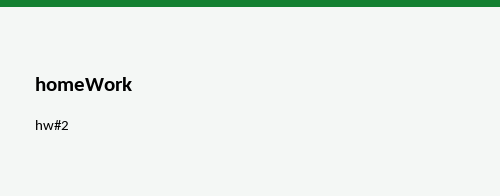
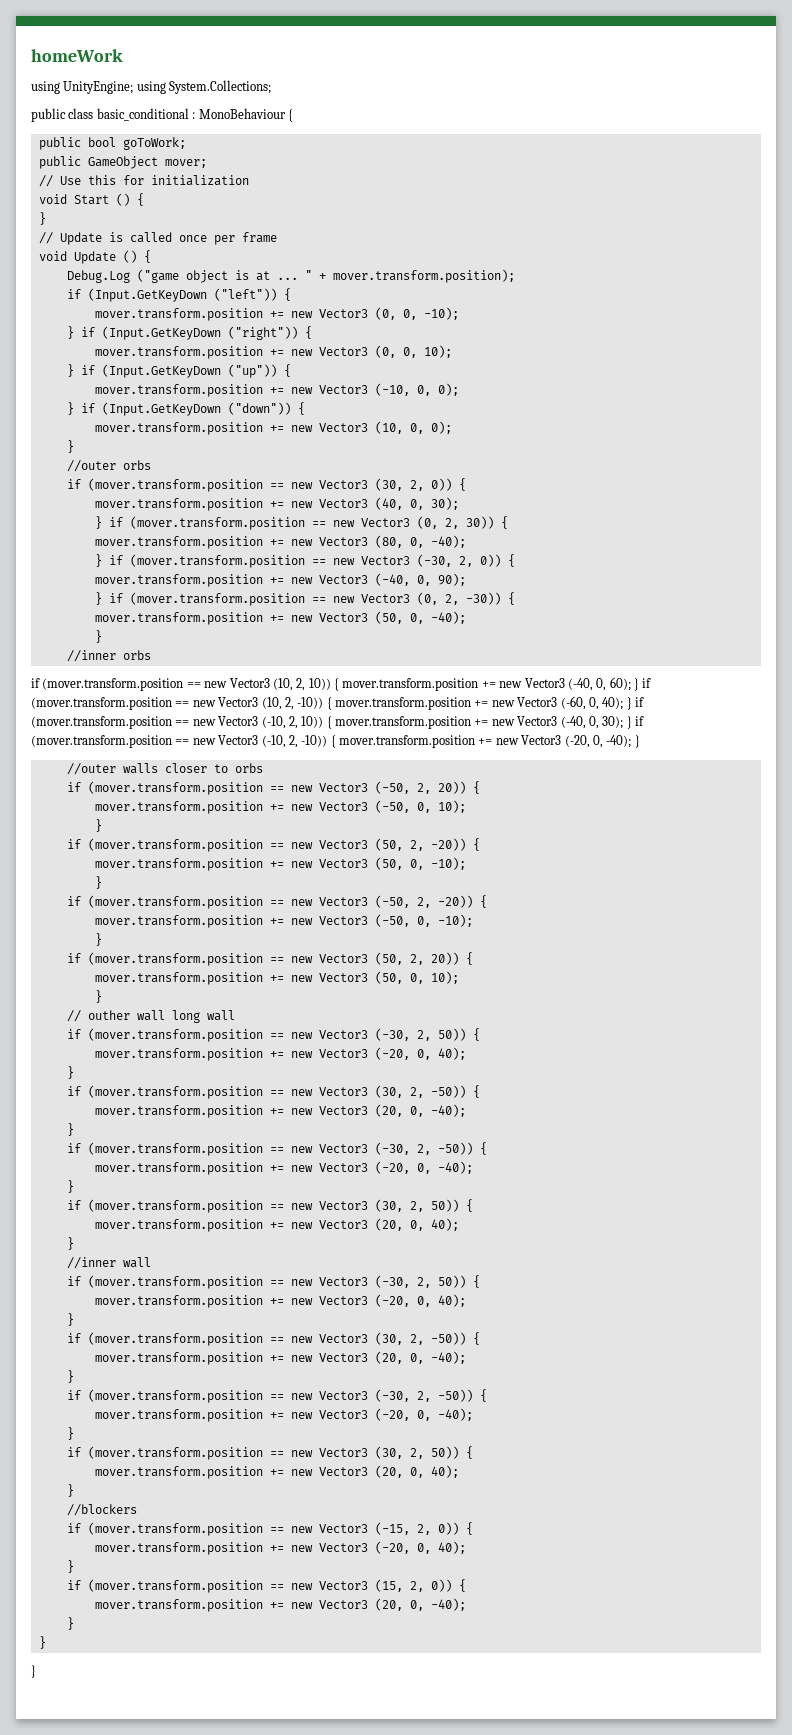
- hw#2
+ using UnityEngine; using System.Collections;
+ public class basic_conditional : MonoBehaviour {
+ public bool goToWork;
+ public GameObject mover;
+ // Use this for initialization
+ void Start () {
+ }
+ // Update is called once per frame
+ void Update () {
+ Debug.Log ("game object is at ... " + mover.transform.position);
+ if (Input.GetKeyDown ("left")) {
+ mover.transform.position += new Vector3 (0, 0, -10);
+ } if (Input.GetKeyDown ("right")) {
+ mover.transform.position += new Vector3 (0, 0, 10);
+ } if (Input.GetKeyDown ("up")) {
+ mover.transform.position += new Vector3 (-10, 0, 0);
+ } if (Input.GetKeyDown ("down")) {
+ mover.transform.position += new Vector3 (10, 0, 0);
+ }
+ //outer orbs
+ if (mover.transform.position == new Vector3 (30, 2, 0)) {
+ mover.transform.position += new Vector3 (40, 0, 30);
+ } if (mover.transform.position == new Vector3 (0, 2, 30)) {
+ mover.transform.position += new Vector3 (80, 0, -40);
+ } if (mover.transform.position == new Vector3 (-30, 2, 0)) {
+ mover.transform.position += new Vector3 (-40, 0, 90);
+ } if (mover.transform.position == new Vector3 (0, 2, -30)) {
+ mover.transform.position += new Vector3 (50, 0, -40);
+ }
+ //inner orbs
+ if (mover.transform.position == new Vector3 (10, 2, 10)) { mover.transform.position += new Vector3 (-40, 0, 60); } if (mover.transform.position == new Vector3 (10, 2, -10)) { mover.transform.position += new Vector3 (-60, 0, 40); } if (mover.transform.position == new Vector3 (-10, 2, 10)) { mover.transform.position += new Vector3 (-40, 0, 30); } if (mover.transform.position == new Vector3 (-10, 2, -10)) { mover.transform.position += new Vector3 (-20, 0, -40); }
+ //outer walls closer to orbs
+ if (mover.transform.position == new Vector3 (-50, 2, 20)) {
+ mover.transform.position += new Vector3 (-50, 0, 10);
+ }
+ if (mover.transform.position == new Vector3 (50, 2, -20)) {
+ mover.transform.position += new Vector3 (50, 0, -10);
+ }
+ if (mover.transform.position == new Vector3 (-50, 2, -20)) {
+ mover.transform.position += new Vector3 (-50, 0, -10);
+ }
+ if (mover.transform.position == new Vector3 (50, 2, 20)) {
+ mover.transform.position += new Vector3 (50, 0, 10);
+ }
+ // outher wall long wall
+ if (mover.transform.position == new Vector3 (-30, 2, 50)) {
+ mover.transform.position += new Vector3 (-20, 0, 40);
+ }
+ if (mover.transform.position == new Vector3 (30, 2, -50)) {
+ mover.transform.position += new Vector3 (20, 0, -40);
+ }
+ if (mover.transform.position == new Vector3 (-30, 2, -50)) {
+ mover.transform.position += new Vector3 (-20, 0, -40);
+ }
+ if (mover.transform.position == new Vector3 (30, 2, 50)) {
+ mover.transform.position += new Vector3 (20, 0, 40);
+ }
+ //inner wall
+ if (mover.transform.position == new Vector3 (-30, 2, 50)) {
+ mover.transform.position += new Vector3 (-20, 0, 40);
+ }
+ if (mover.transform.position == new Vector3 (30, 2, -50)) {
+ mover.transform.position += new Vector3 (20, 0, -40);
+ }
+ if (mover.transform.position == new Vector3 (-30, 2, -50)) {
+ mover.transform.position += new Vector3 (-20, 0, -40);
+ }
+ if (mover.transform.position == new Vector3 (30, 2, 50)) {
+ mover.transform.position += new Vector3 (20, 0, 40);
+ }
+ //blockers
+ if (mover.transform.position == new Vector3 (-15, 2, 0)) {
+ mover.transform.position += new Vector3 (-20, 0, 40);
+ }
+ if (mover.transform.position == new Vector3 (15, 2, 0)) {
+ mover.transform.position += new Vector3 (20, 0, -40);
+ }
+ }
+ }

